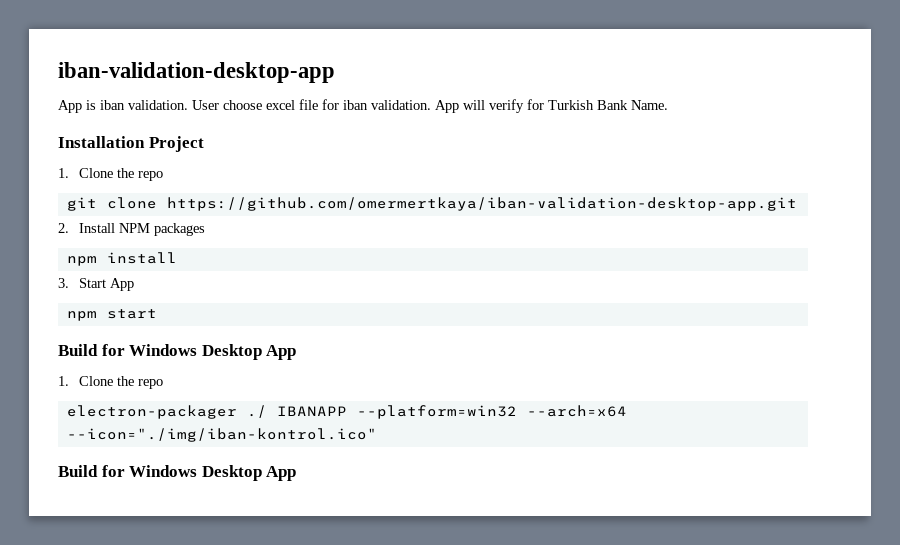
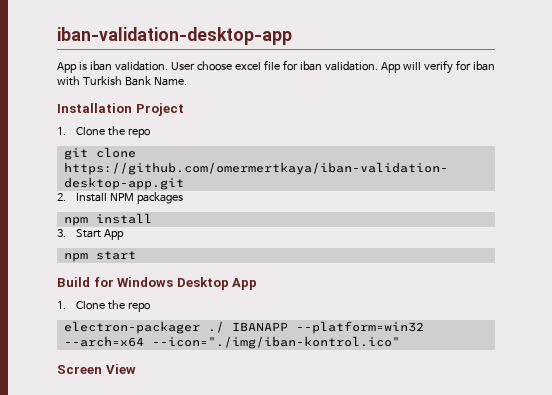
- App will verify for Turkish Bank Name.
+ App will verify for iban with Turkish Bank Name.
  electron-packager ./ IBANAPP --platform=win32 --arch=x64 --icon="./img/iban-kontrol.ico"
- Build for Windows Desktop App
+ Screen View

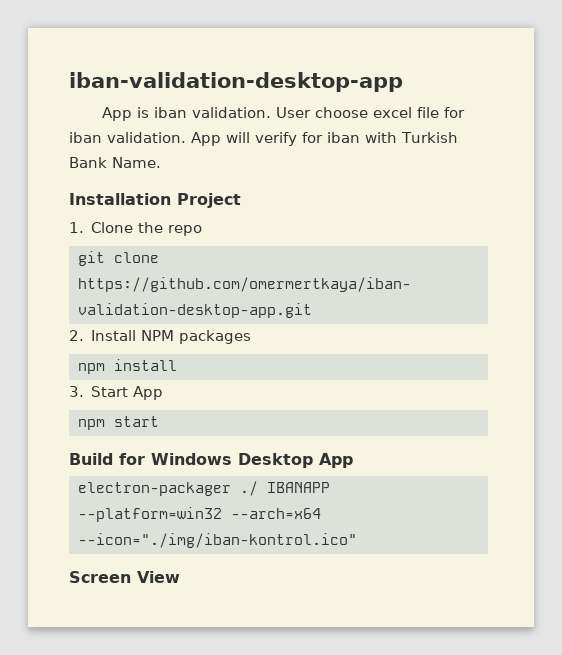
  Build for Windows Desktop App
- 1. Clone the repo

